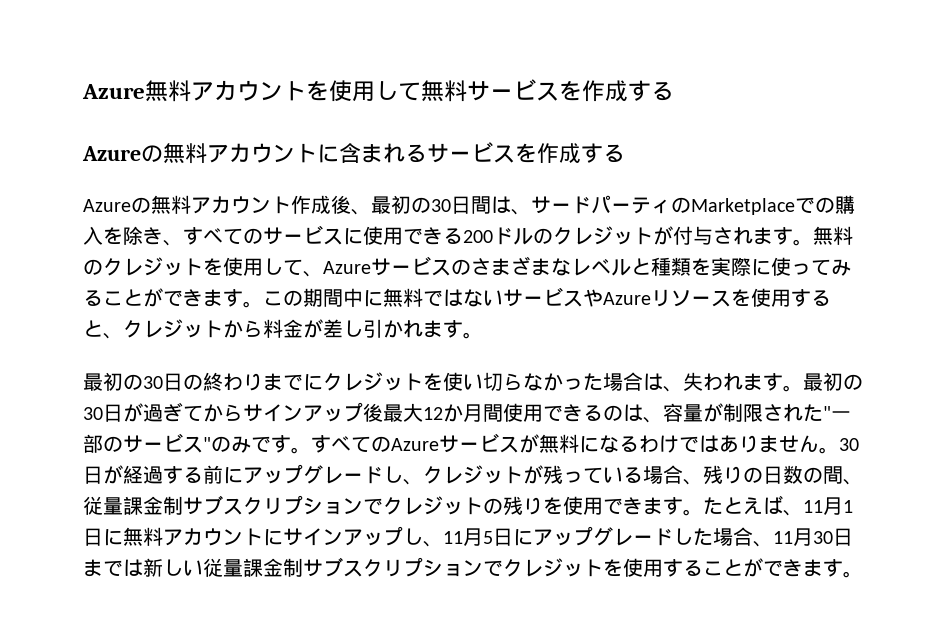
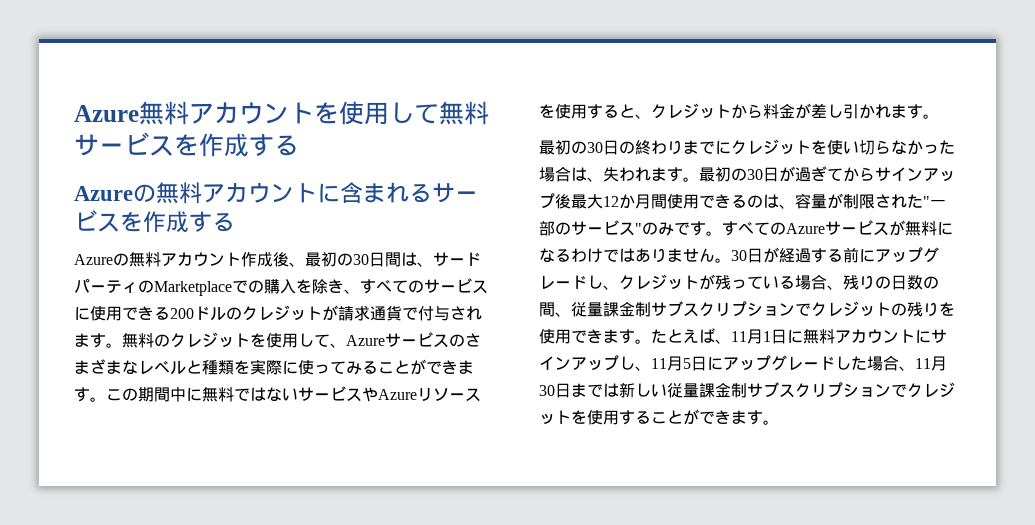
- Azureの無料アカウント作成後、最初の30日間は、サードパーティのMarketplaceでの購入を除き、すべてのサービスに使用できる200ドルのクレジットが付与されます。
+ Azureの無料アカウント作成後、最初の30日間は、サードパーティのMarketplaceでの購入を除き、すべてのサービスに使用できる200ドルのクレジットが請求通貨で付与されます。

